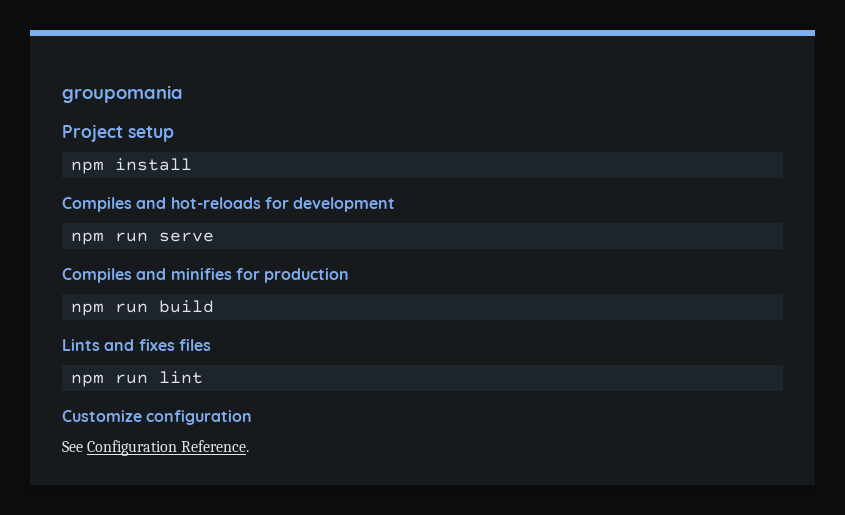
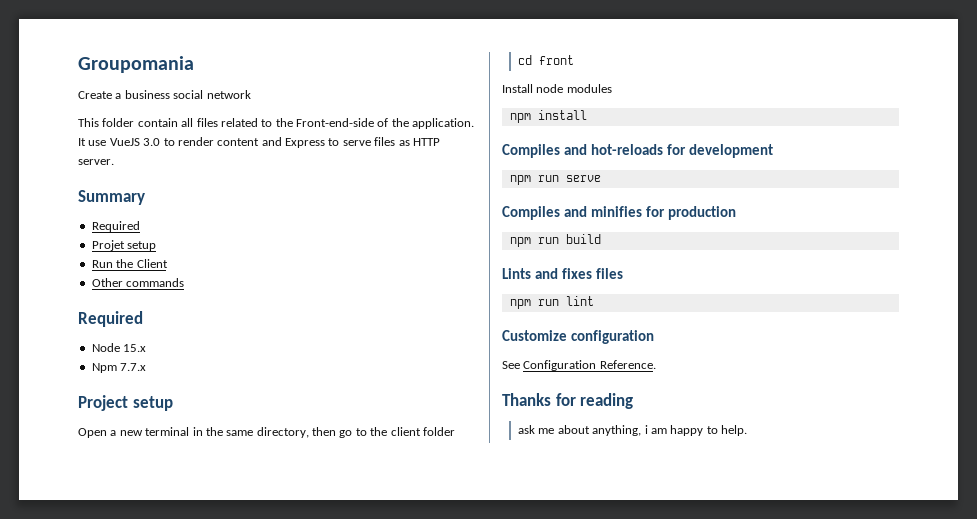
- groupomania
+ Groupomania
+ Create a business social network
+ This folder contain all files related to the Front-end-side of the application. It use VueJS 3.0 to render content and Express to serve files as HTTP server.
+ Summary
+ Required
+ Projet setup
+ Run the Client
+ Other commands
+ Required
+ Node 15.x
+ Npm 7.7.x
  Project setup
+ Open a new terminal in the same directory, then go to the client folder
+ cd front
+ Install node modules
+ Thanks for reading
+ ask me about anything, i am happy to help.

